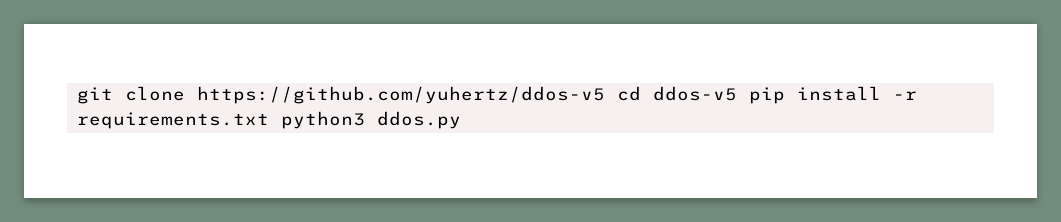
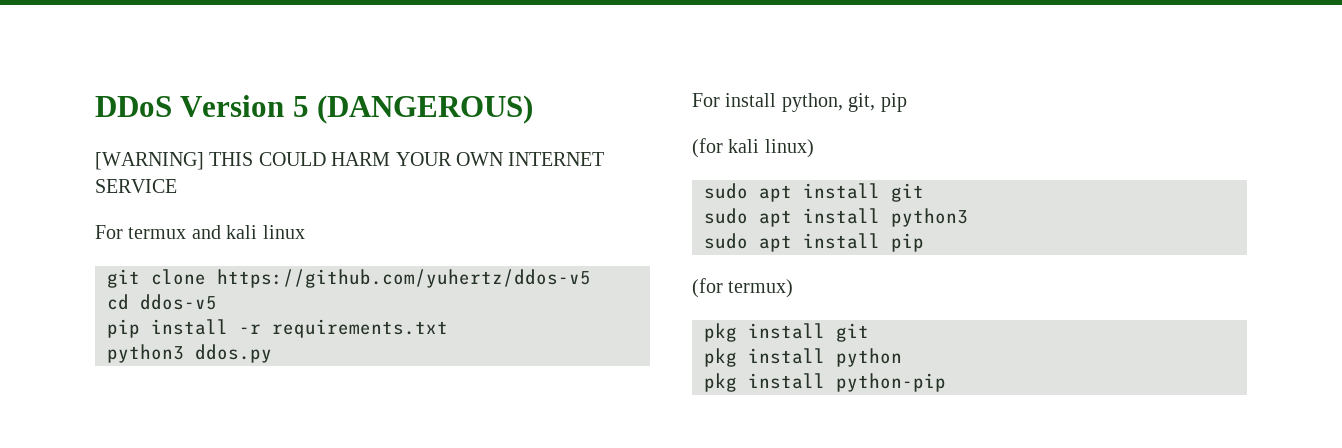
+ DDoS Version 5 (DANGEROUS)
+ [WARNING] THIS COULD HARM YOUR OWN INTERNET SERVICE
+ For termux and kali linux
- git clone https://github.com/yuhertz/ddos-v5 cd ddos-v5 pip install -r requirements.txt python3 ddos.py
+ git clone https://github.com/yuhertz/ddos-v5
+ cd ddos-v5
+ pip install -r requirements.txt
+ python3 ddos.py
+ For install python, git, pip
+ (for kali linux)
+ sudo apt install git
+ sudo apt install python3
+ sudo apt install pip
+ (for termux)
+ pkg install git
+ pkg install python
+ pkg install python-pip

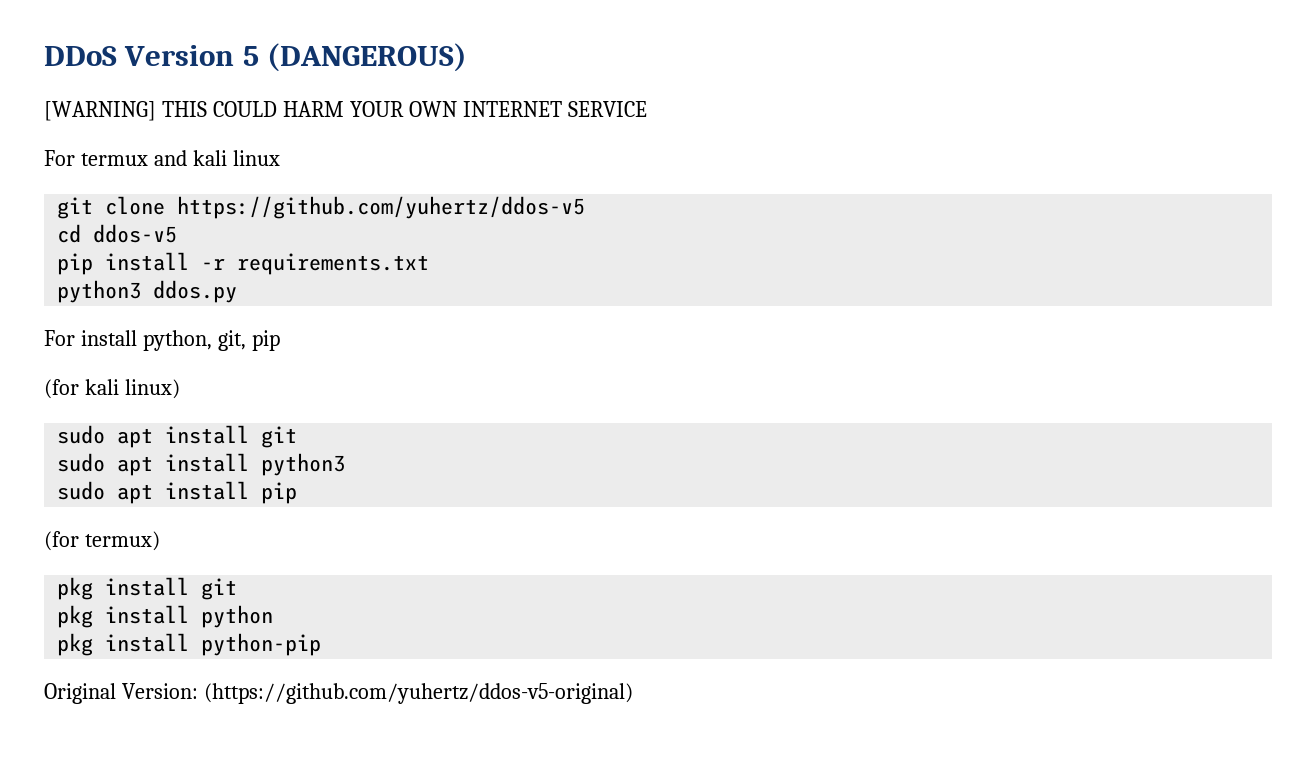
+ Original Version: (https://github.com/yuhertz/ddos-v5-original)

